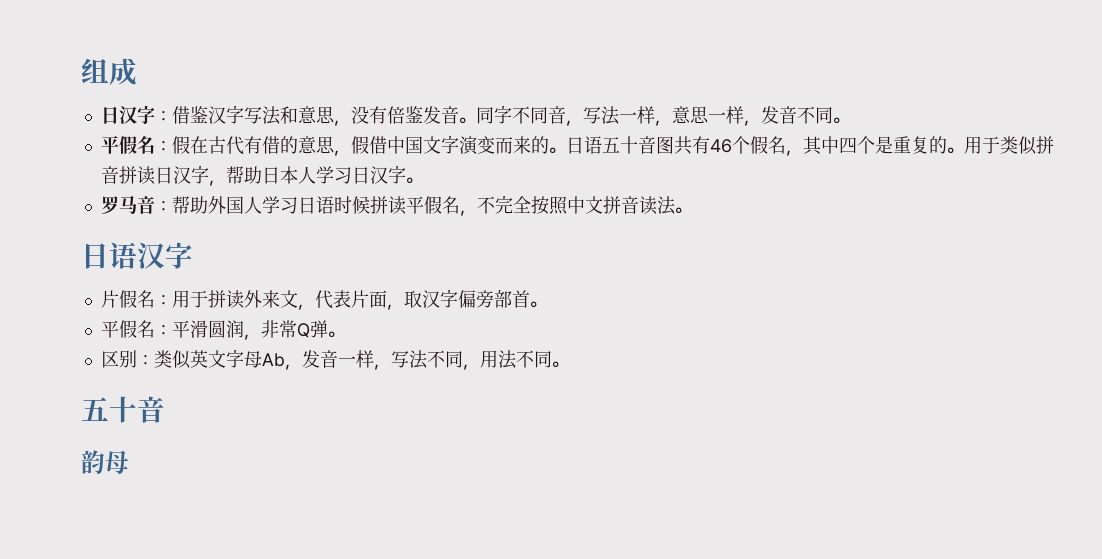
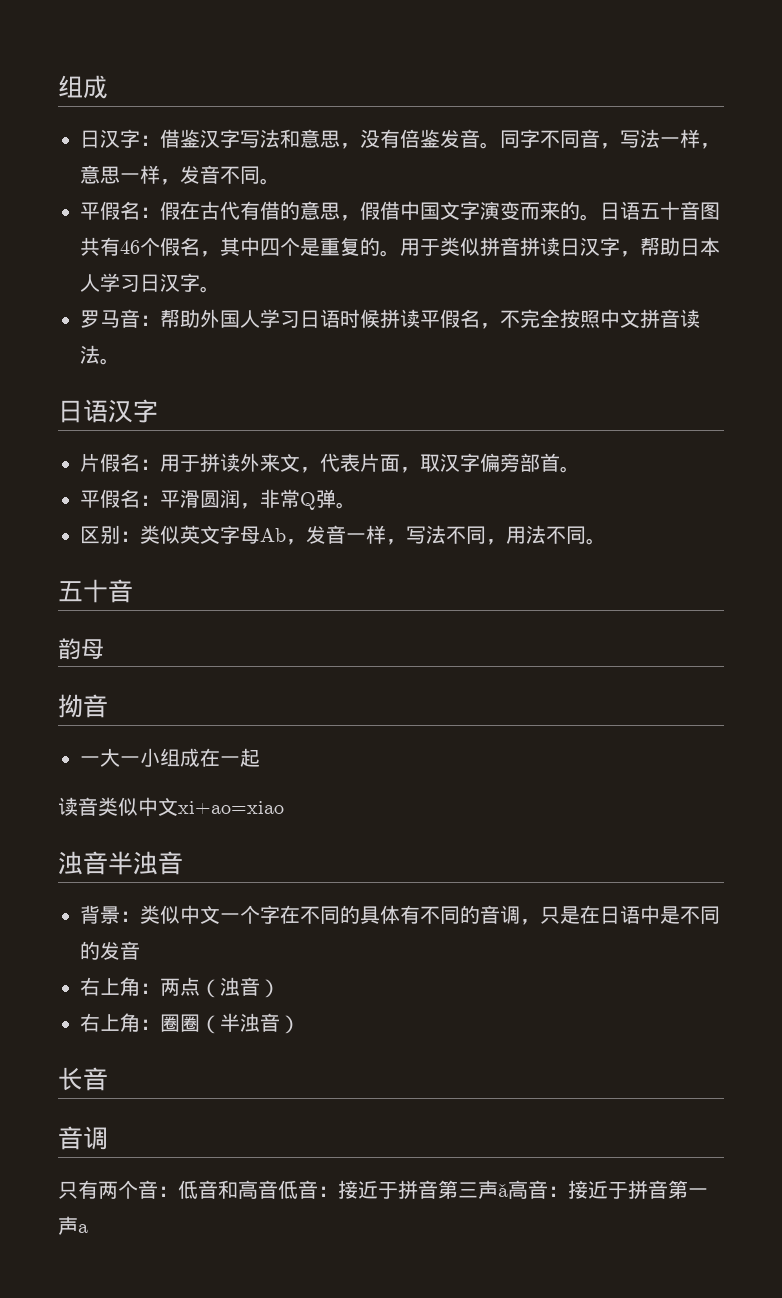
+ 拗音
+ 一大一小组成在一起
+ 读音类似中文xi+ao=xiao
+ 浊音半浊音
+ 背景：类似中文一个字在不同的具体有不同的音调，只是在日语中是不同的发音
+ 右上角：两点（浊音）
+ 右上角：圈圈（半浊音）
+ 长音
+ 音调
+ 只有两个音：低音和高音低音：接近于拼音第三声ǎ高音：接近于拼音第一声a

